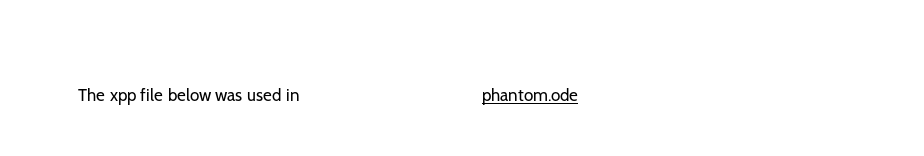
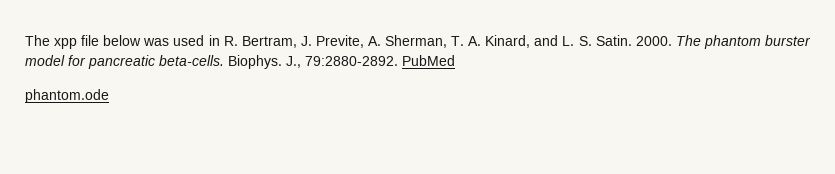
- The xpp file below was used in
+ The xpp file below was used in R. Bertram, J. Previte, A. Sherman, T. A. Kinard, and L. S. Satin. 2000. The phantom burster model for pancreatic beta-cells. Biophys. J., 79:2880-2892. PubMed

